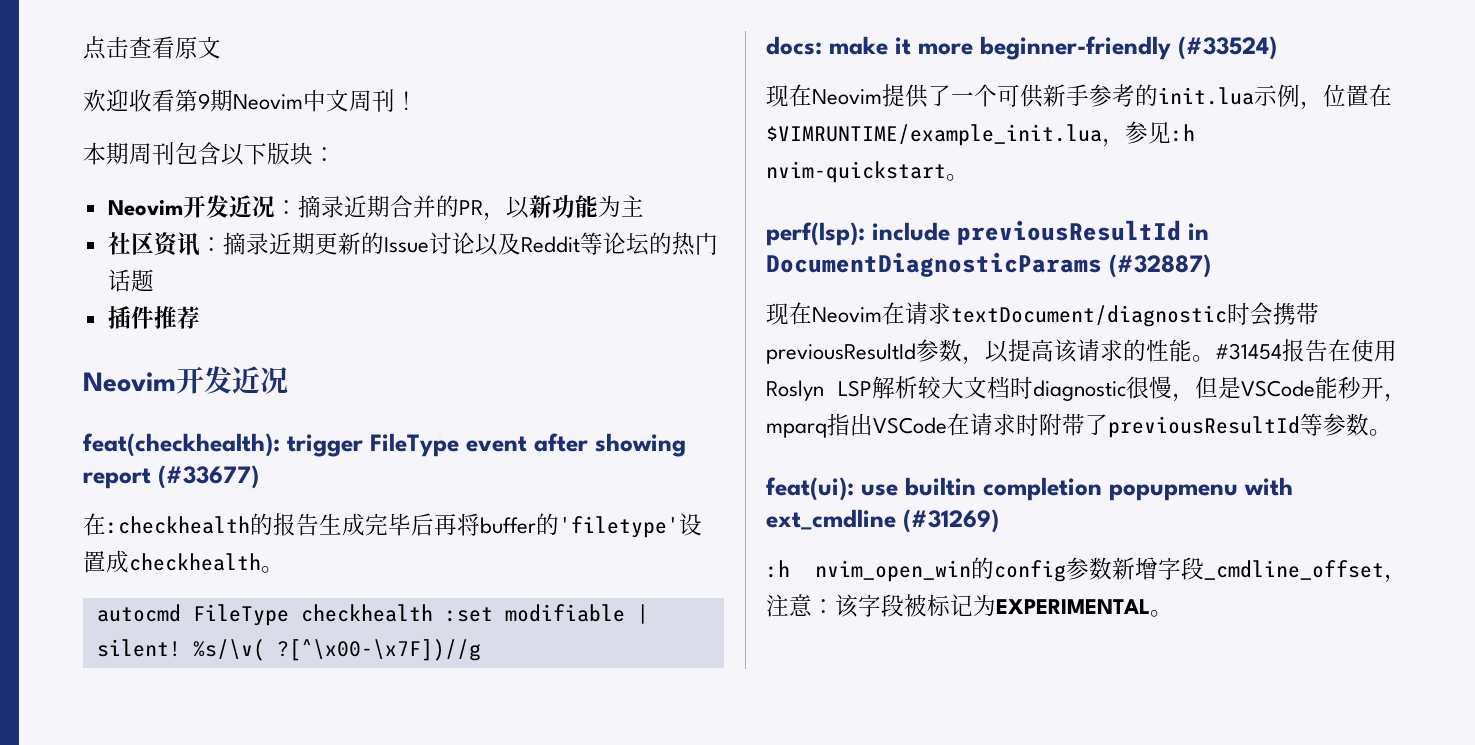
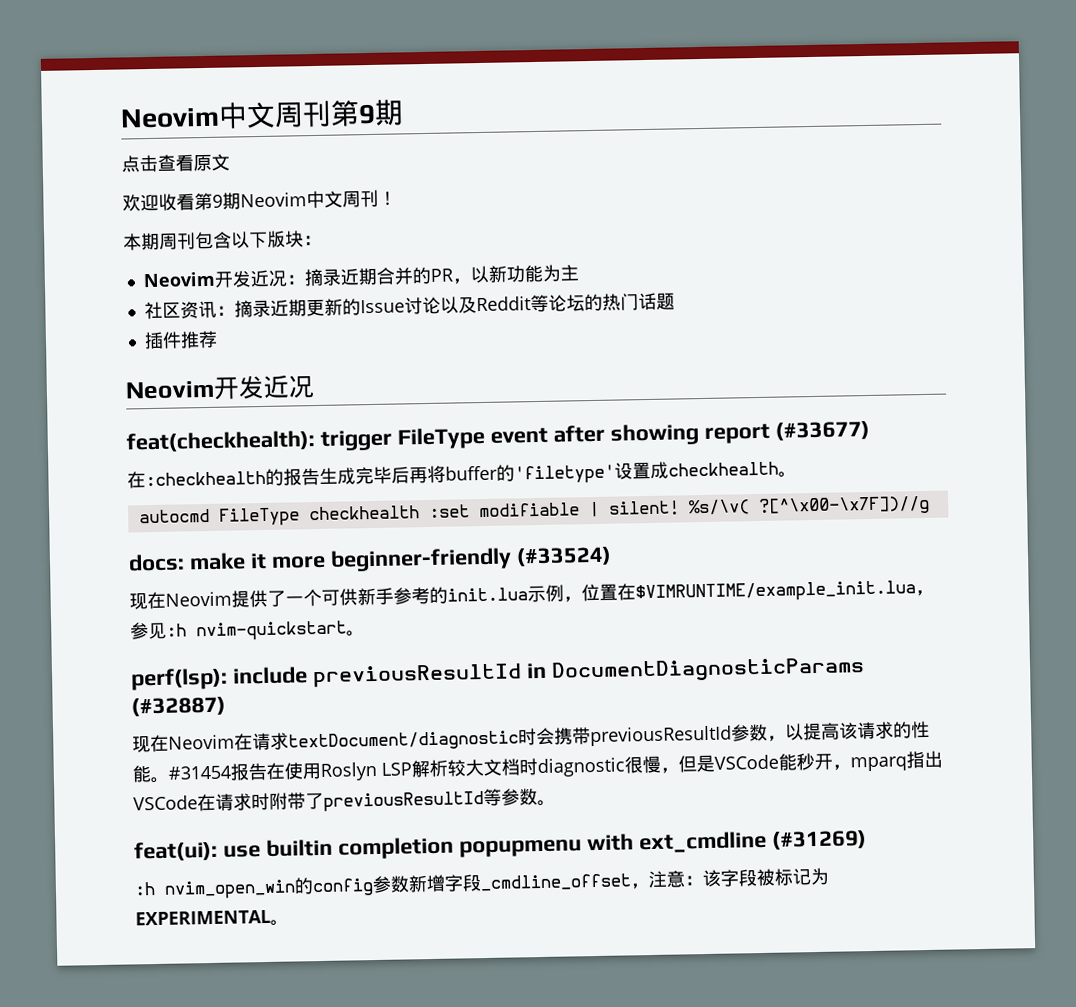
+ Neovim中文周刊第9期

